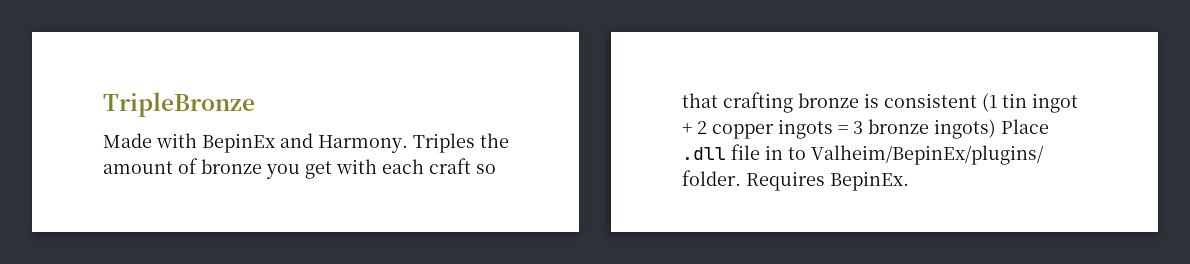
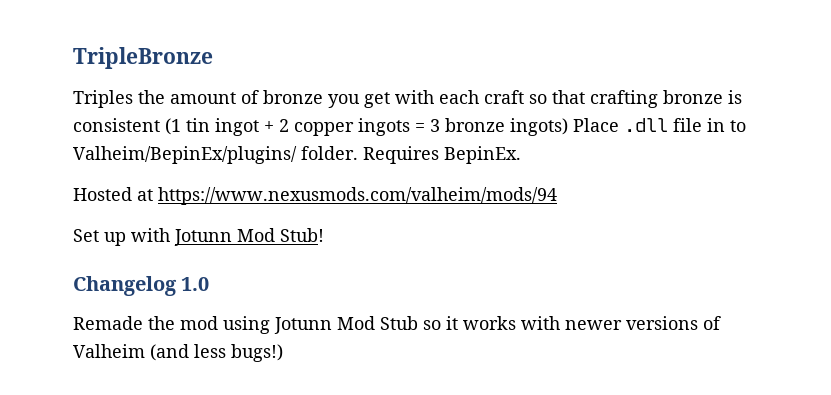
- Made with BepinEx and Harmony.
+ Hosted at https://www.nexusmods.com/valheim/mods/94
+ Set up with Jotunn Mod Stub!
+ Changelog 1.0
+ Remade the mod using Jotunn Mod Stub so it works with newer versions of Valheim (and less bugs!)

